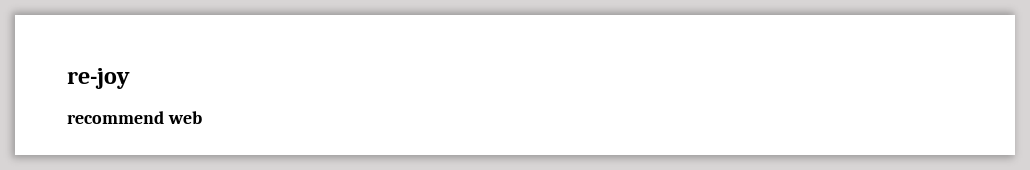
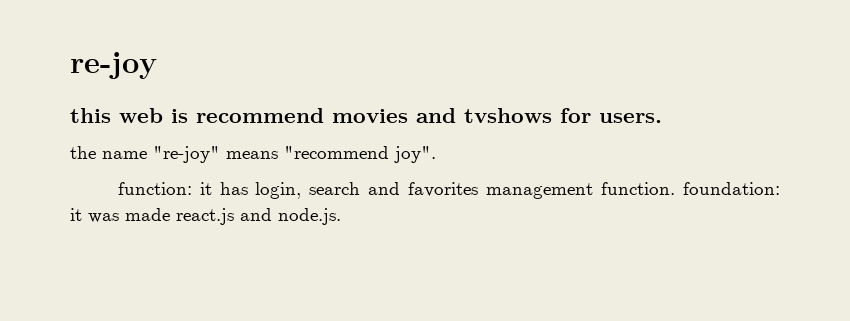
- recommend web
+ this web is recommend movies and tvshows for users.
+ the name "re-joy" means "recommend joy".
+ function: it has login, search and favorites management function. foundation: it was made react.js and node.js.

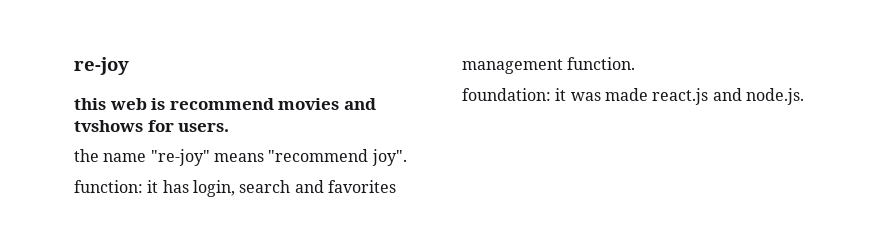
- function: it has login, search and favorites management function. foundation: it was made react.js and node.js.
+ function: it has login, search and favorites management function.
+ foundation: it was made react.js and node.js.

